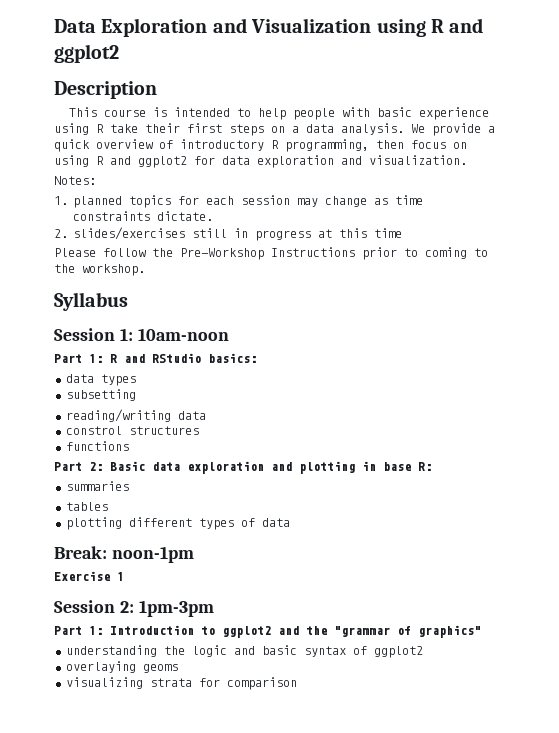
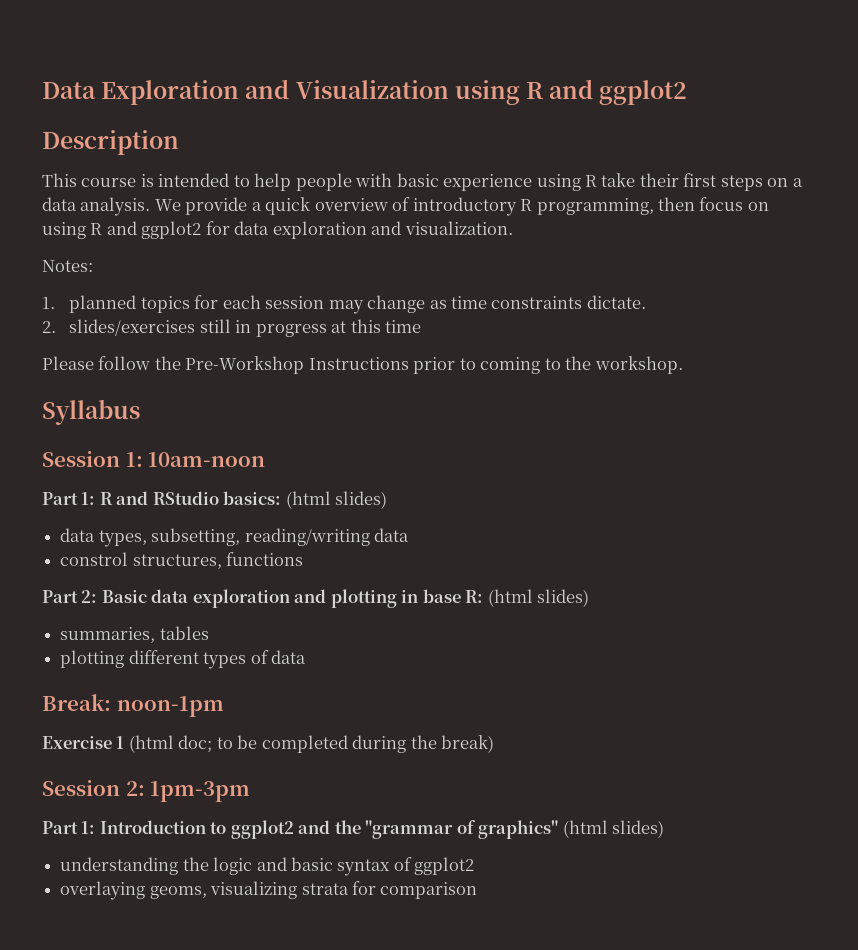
- Part 1: R and RStudio basics:
- data types
- subsetting
- reading/writing data
+ Part 1: R and RStudio basics: (html slides)
+ data types, subsetting, reading/writing data
- constrol structures
- functions
+ constrol structures, functions
- Part 2: Basic data exploration and plotting in base R:
- summaries
- tables
+ Part 2: Basic data exploration and plotting in base R: (html slides)
+ summaries, tables
- Exercise 1
+ Exercise 1 (html doc; to be completed during the break)
- Part 1: Introduction to ggplot2 and the "grammar of graphics"
+ Part 1: Introduction to ggplot2 and the "grammar of graphics" (html slides)
- overlaying geoms
- visualizing strata for comparison
+ overlaying geoms, visualizing strata for comparison

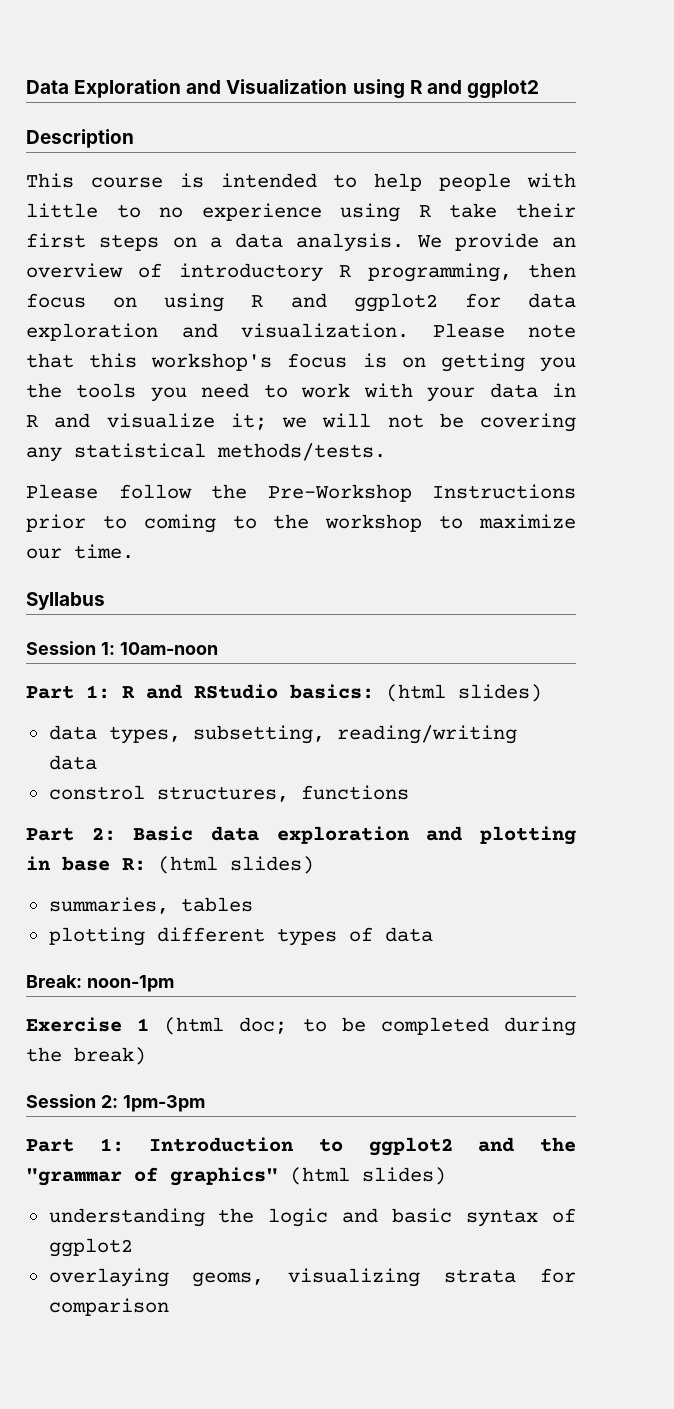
- This course is intended to help people with basic experience using R take their first steps on a data analysis.
+ This course is intended to help people with little to no experience using R take their first steps on a data analysis.
- We provide a quick overview of introductory R programming, then focus on using R and ggplot2 for data exploration and visualization.
- Notes:
- 1. planned topics for each session may change as time constraints dictate.
- 2. slides/exercises still in progress at this time
+ We provide an overview of introductory R programming, then focus on using R and ggplot2 for data exploration and visualization. Please note that this workshop's focus is on getting you the tools you need to work with your data in R and visualize it; we will not be covering any statistical methods/tests.
- Please follow the Pre-Workshop Instructions prior to coming to the workshop.
+ Please follow the Pre-Workshop Instructions prior to coming to the workshop to maximize our time.

